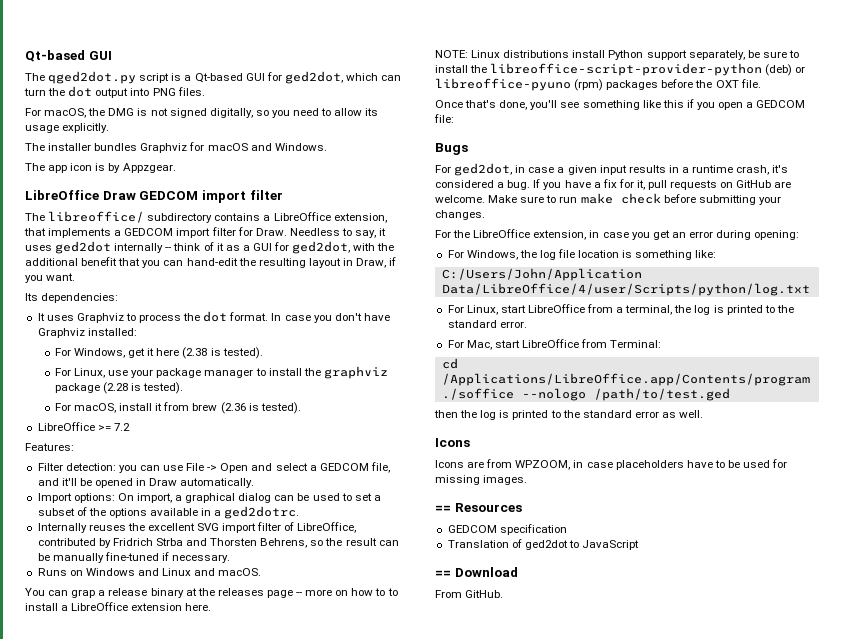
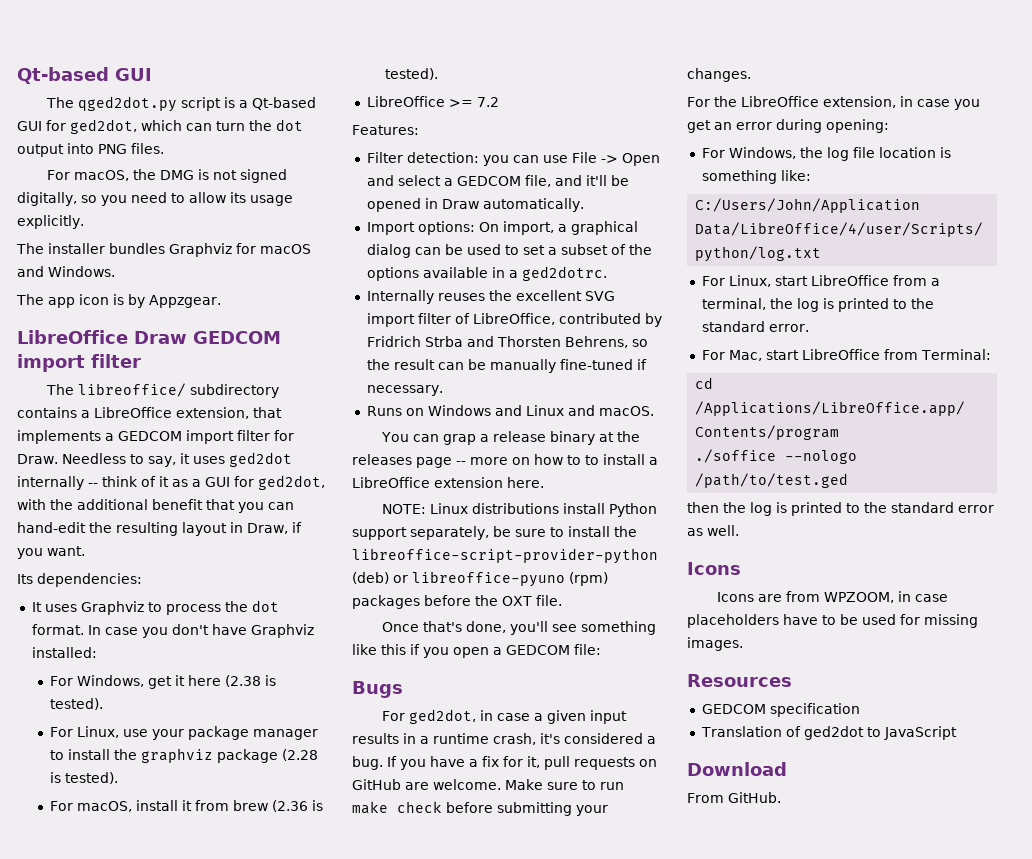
- == Resources
+ Resources
- == Download
+ Download

